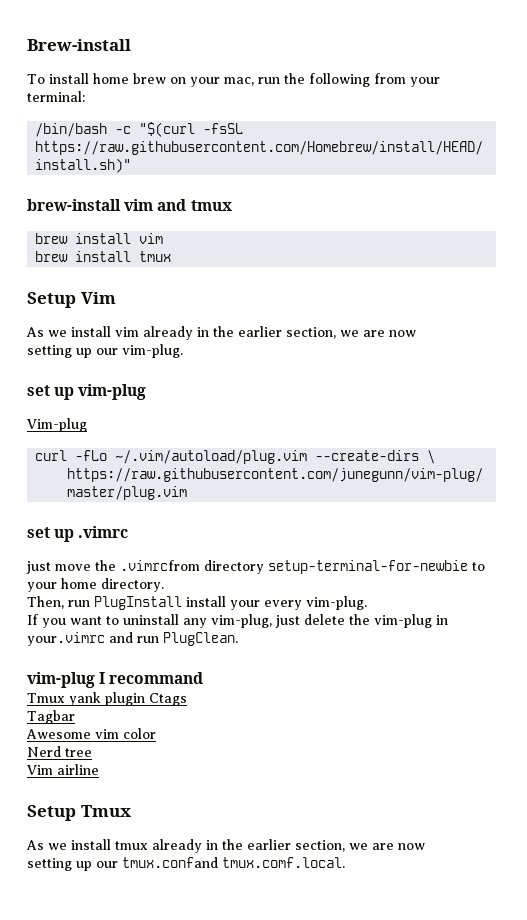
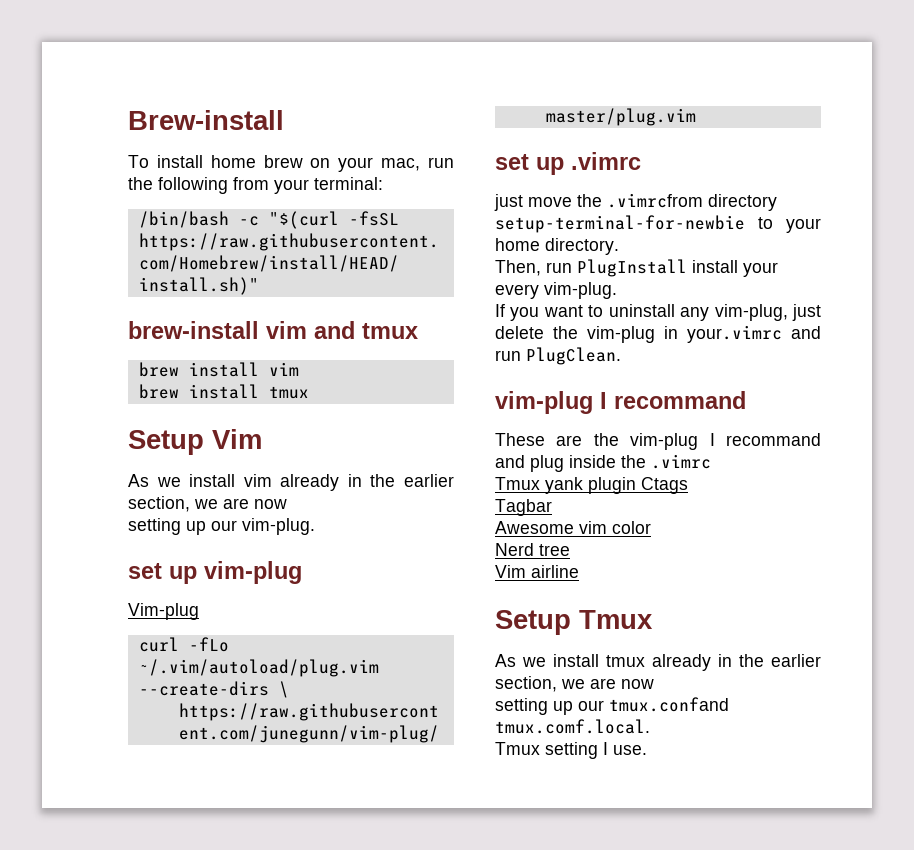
+ These are the vim-plug I recommand and plug inside the .vimrc
+ Tmux setting I use.

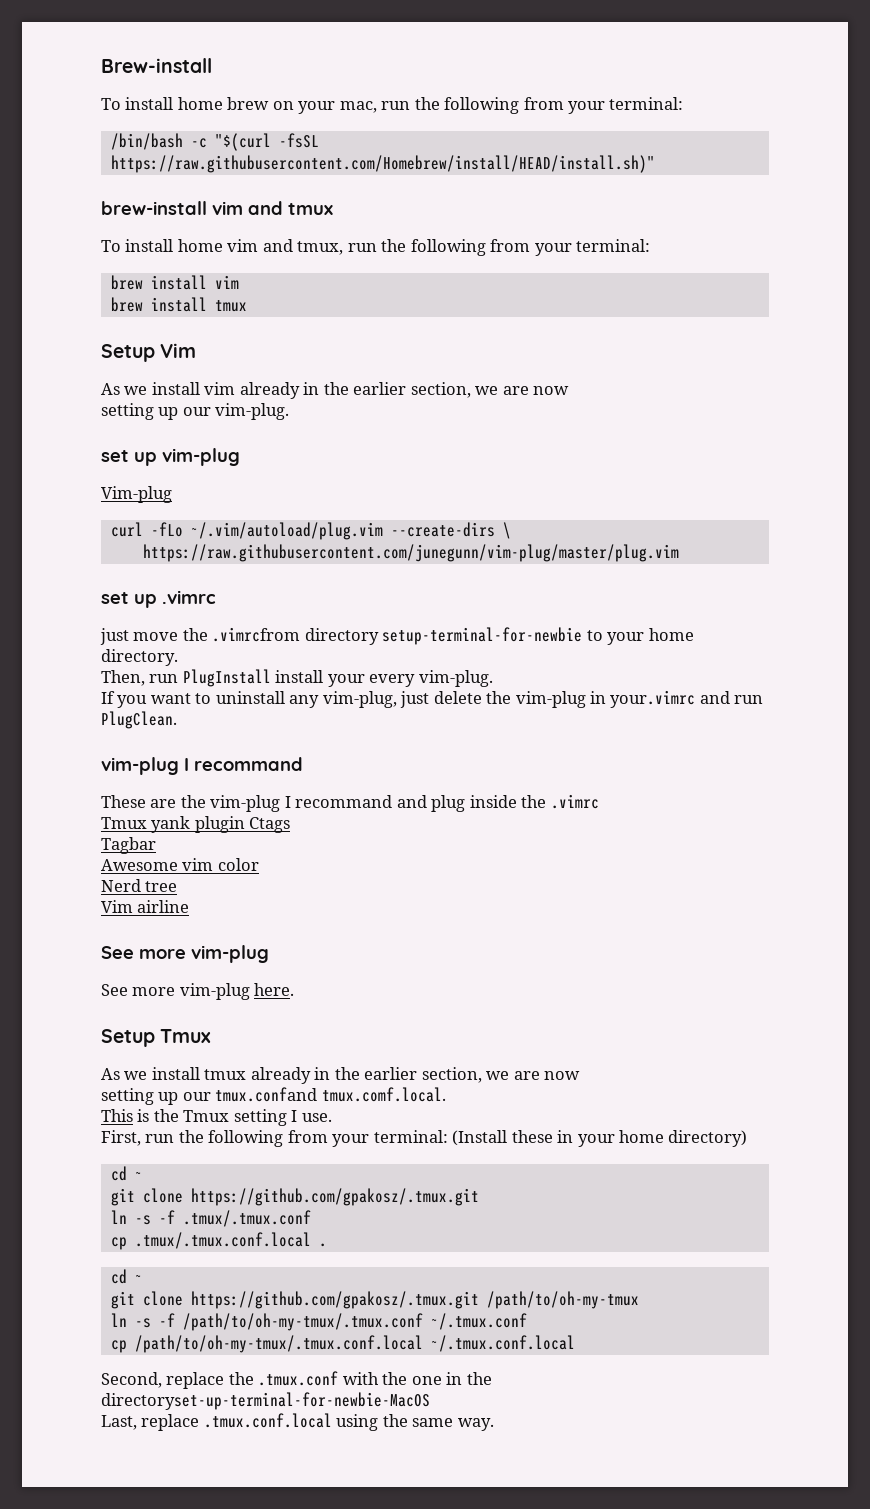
+ To install home vim and tmux, run the following from your terminal:
  Vim airline
+ See more vim-plug
+ See more vim-plug here.
- Tmux setting I use.
+ This is the Tmux setting I use.
+ First, run the following from your terminal: (Install these in your home directory)
+ cd ~
+ git clone https://github.com/gpakosz/.tmux.git
+ ln -s -f .tmux/.tmux.conf
+ cp .tmux/.tmux.conf.local .
+ cd ~
+ git clone https://github.com/gpakosz/.tmux.git /path/to/oh-my-tmux
+ ln -s -f /path/to/oh-my-tmux/.tmux.conf ~/.tmux.conf
+ cp /path/to/oh-my-tmux/.tmux.conf.local ~/.tmux.conf.local
+ Second, replace the .tmux.conf with the one in the directoryset-up-terminal-for-newbie-MacOS
+ Last, replace .tmux.conf.local using the same way.

